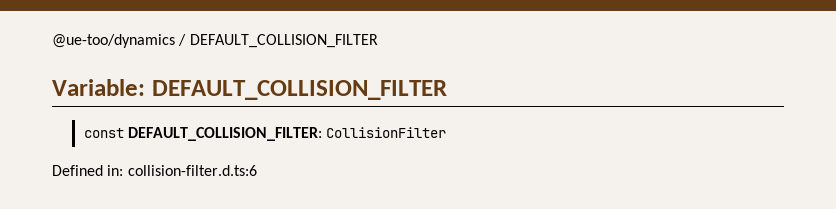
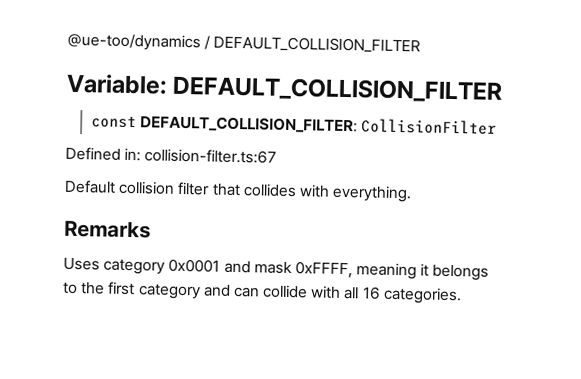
- Defined in: collision-filter.d.ts:6
+ Defined in: collision-filter.ts:67
+ Default collision filter that collides with everything.
+ Remarks
+ Uses category 0x0001 and mask 0xFFFF, meaning it belongs to the first category and can collide with all 16 categories.

